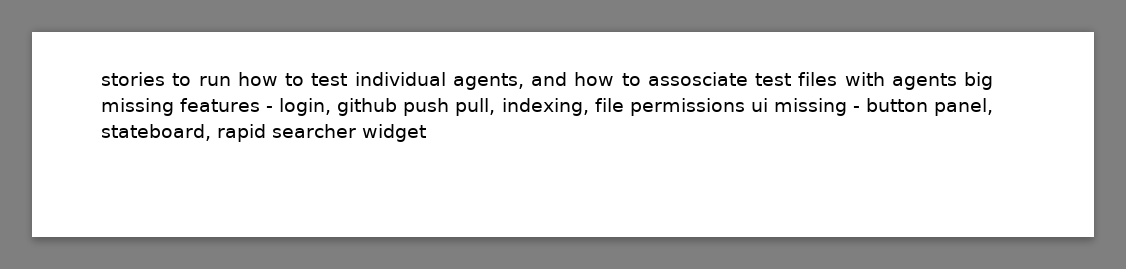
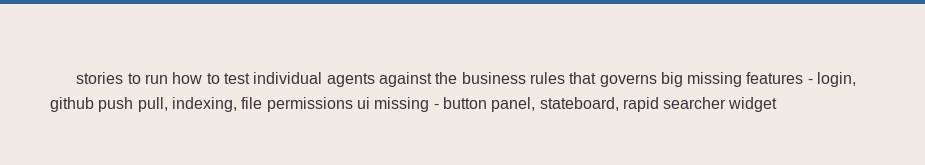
- stories to run how to test individual agents, and how to assosciate test files with agents big missing features - login, github push pull, indexing, file permissions ui missing - button panel, stateboard, rapid searcher widget
+ stories to run how to test individual agents against the business rules that governs big missing features - login, github push pull, indexing, file permissions ui missing - button panel, stateboard, rapid searcher widget

